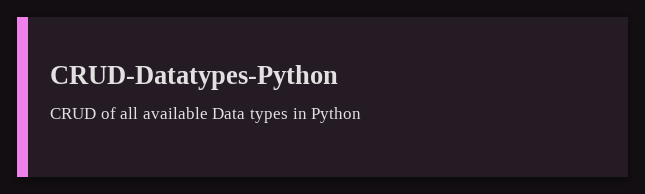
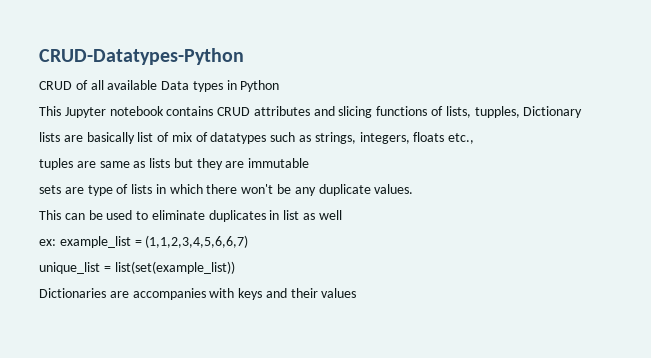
+ This Jupyter notebook contains CRUD attributes and slicing functions of lists, tupples, Dictionary
+ lists are basically list of mix of datatypes such as strings, integers, floats etc.,
+ tuples are same as lists but they are immutable
+ sets are type of lists in which there won't be any duplicate values.
+ This can be used to eliminate duplicates in list as well
+ ex: example_list = (1,1,2,3,4,5,6,6,7)
+ unique_list = list(set(example_list))
+ Dictionaries are accompanies with keys and their values

